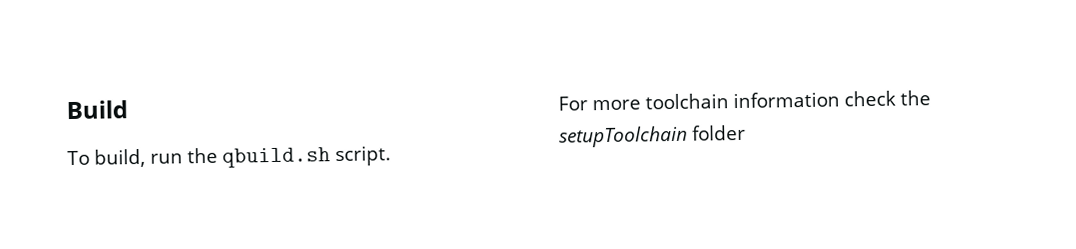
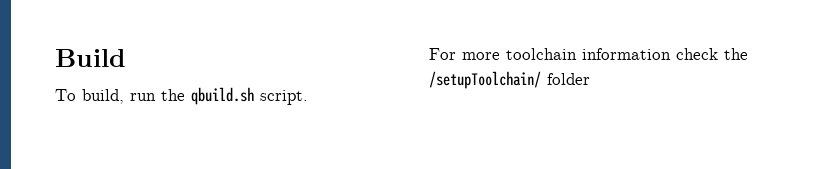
- For more toolchain information check the setupToolchain folder
+ For more toolchain information check the /setupToolchain/ folder

